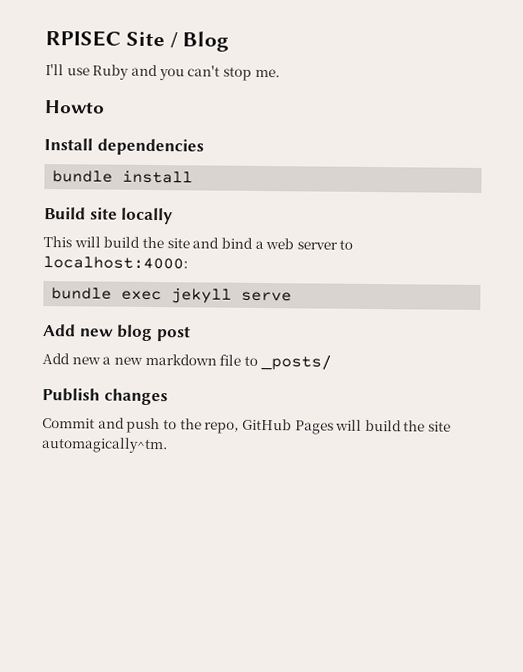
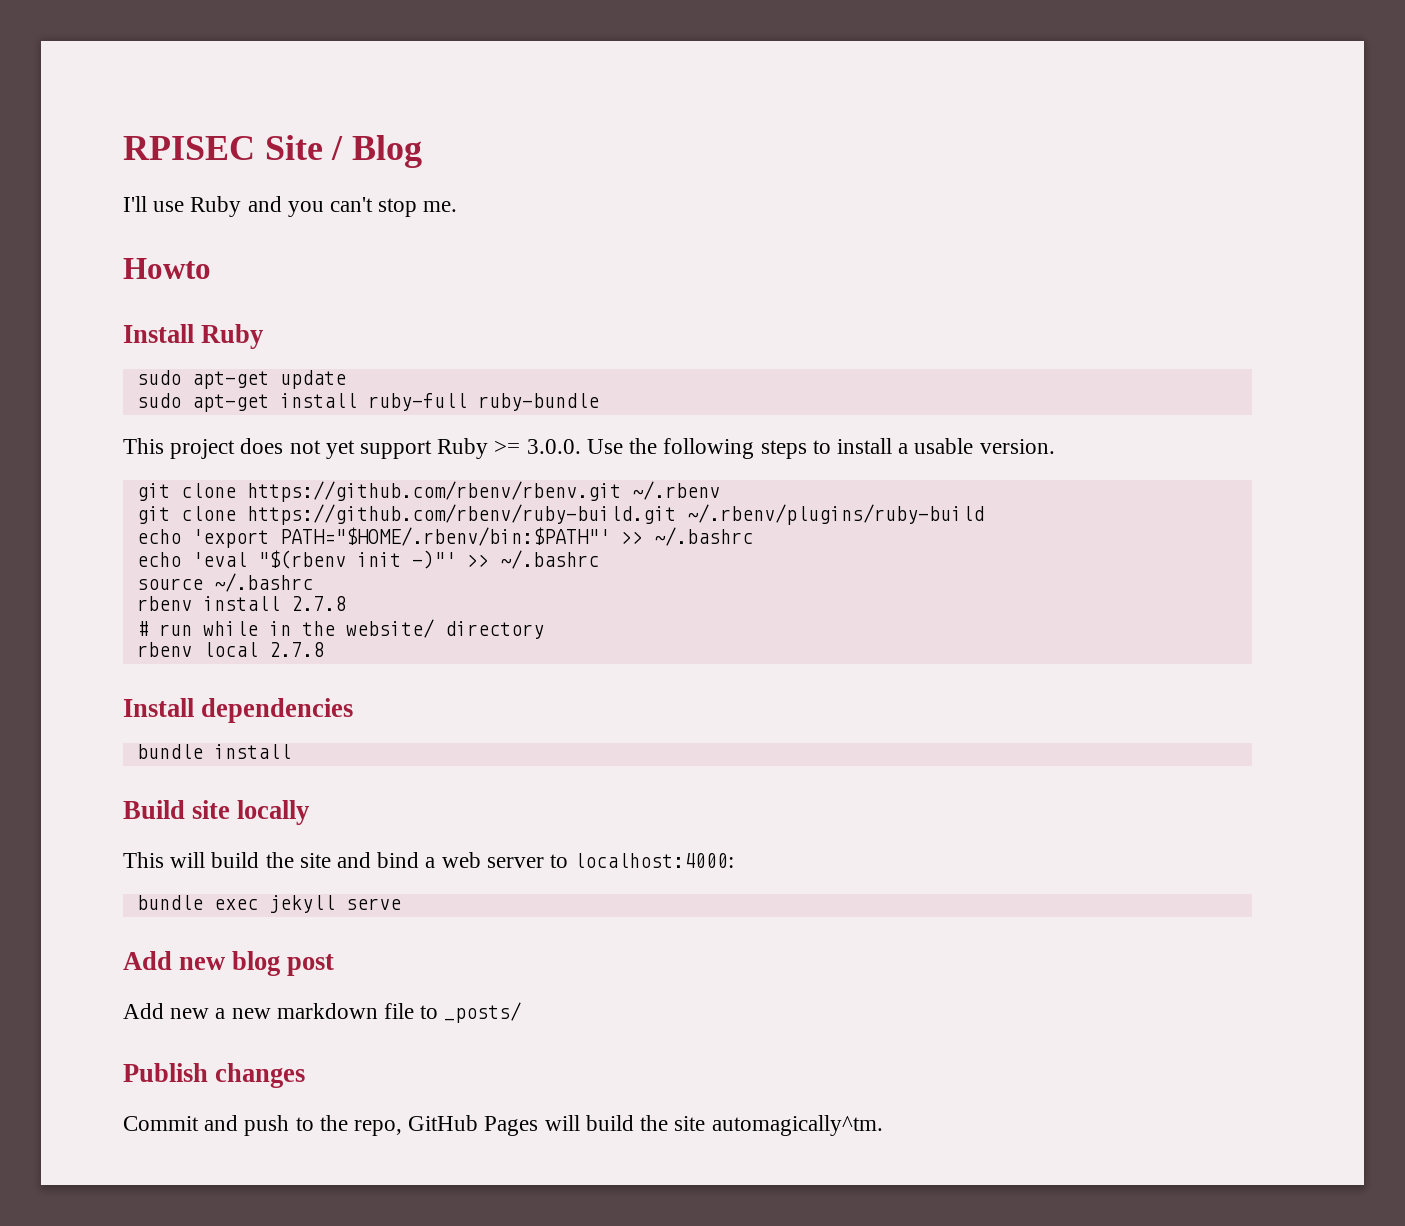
+ Install Ruby
+ sudo apt-get update
+ sudo apt-get install ruby-full ruby-bundle
+ This project does not yet support Ruby >= 3.0.0. Use the following steps to install a usable version.
+ git clone https://github.com/rbenv/rbenv.git ~/.rbenv
+ git clone https://github.com/rbenv/ruby-build.git ~/.rbenv/plugins/ruby-build
+ echo 'export PATH="$HOME/.rbenv/bin:$PATH"' >> ~/.bashrc
+ echo 'eval "$(rbenv init -)"' >> ~/.bashrc
+ source ~/.bashrc
+ rbenv install 2.7.8
+ # run while in the website/ directory
+ rbenv local 2.7.8

